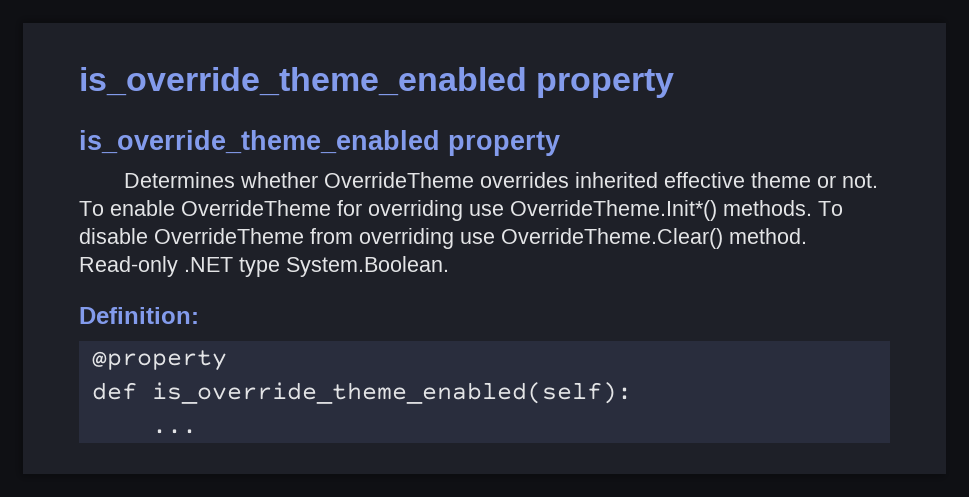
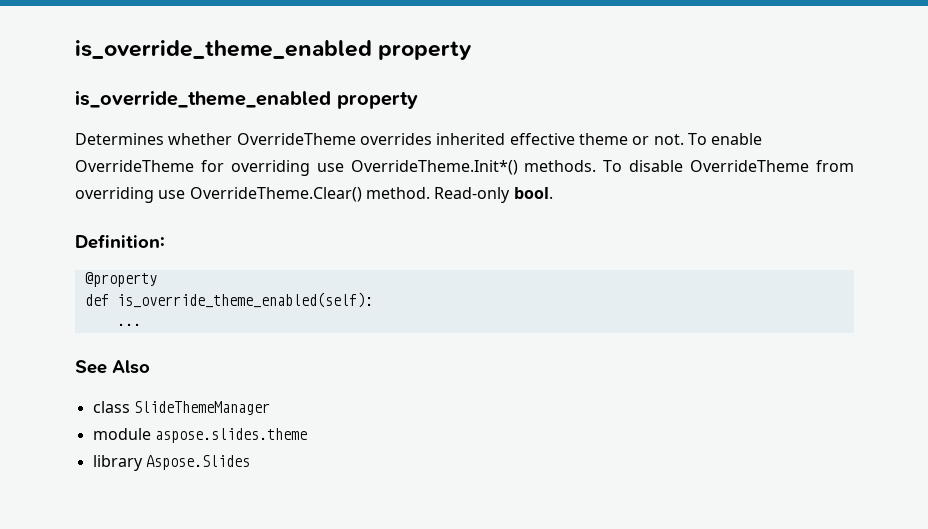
- Read-only .NET type System.Boolean.
+ Read-only bool.
+ See Also
+ class SlideThemeManager
+ module aspose.slides.theme
+ library Aspose.Slides

